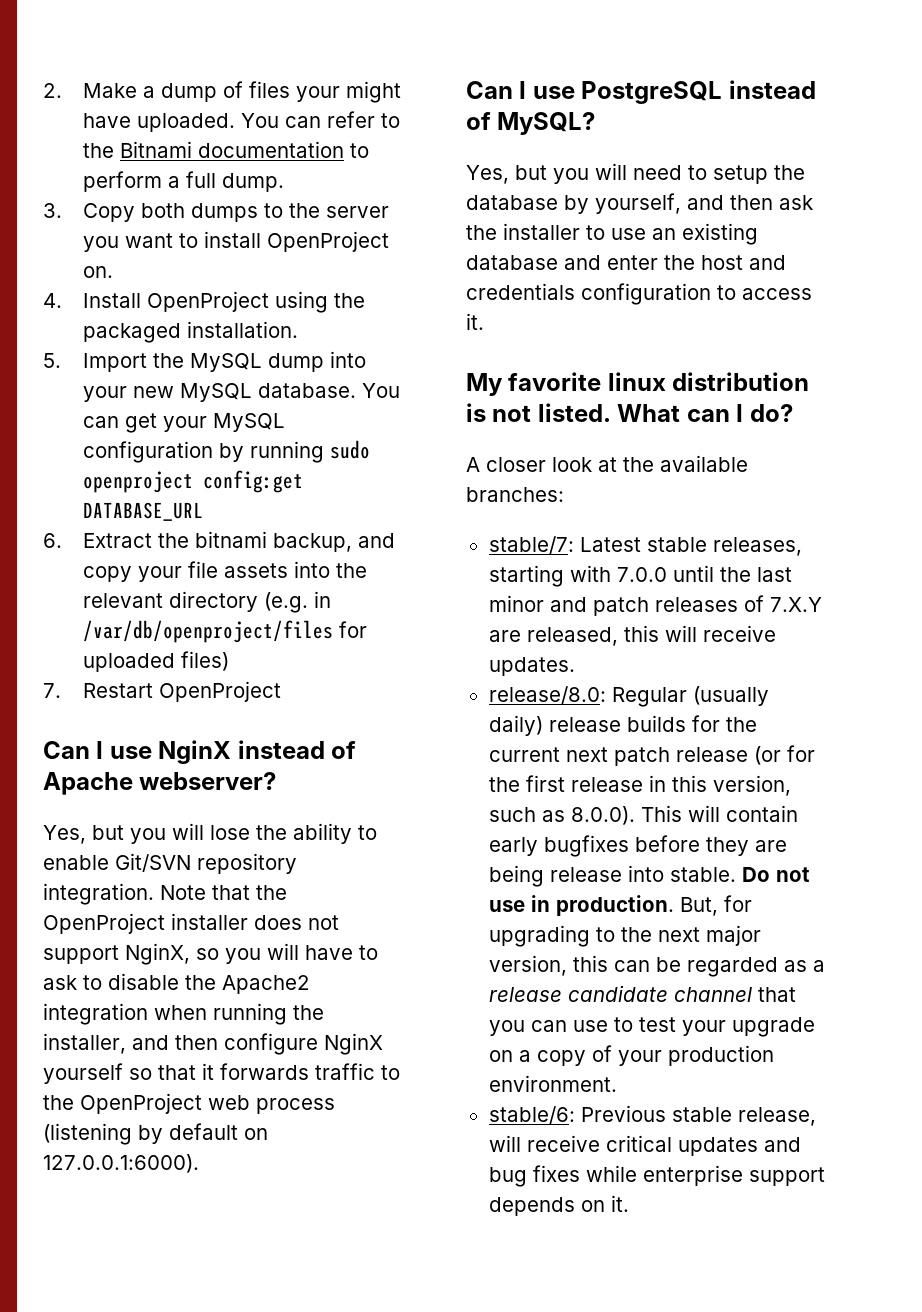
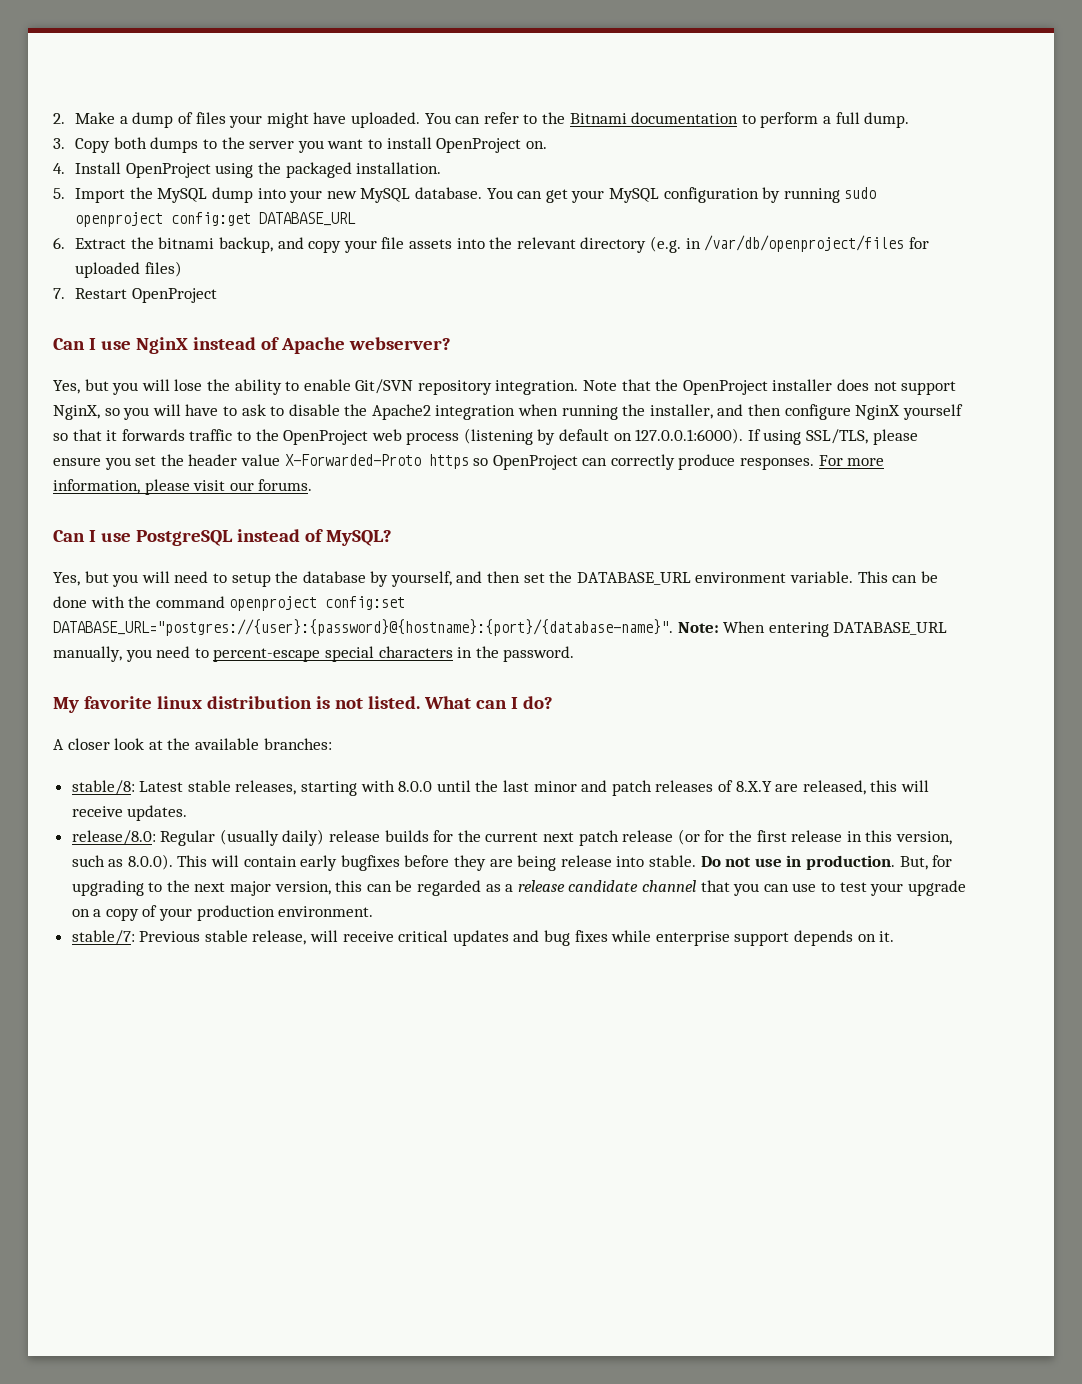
- Note that the OpenProject installer does not support NginX, so you will have to ask to disable the Apache2 integration when running the installer, and then configure NginX yourself so that it forwards traffic to the OpenProject web process (listening by default on 127.0.0.1:6000).
+ Note that the OpenProject installer does not support NginX, so you will have to ask to disable the Apache2 integration when running the installer, and then configure NginX yourself so that it forwards traffic to the OpenProject web process (listening by default on 127.0.0.1:6000). If using SSL/TLS, please ensure you set the header value X-Forwarded-Proto https so OpenProject can correctly produce responses. For more information, please visit our forums.
- Yes, but you will need to setup the database by yourself, and then ask the installer to use an existing database and enter the host and credentials configuration to access it.
+ Yes, but you will need to setup the database by yourself, and then set the DATABASE_URL environment variable. This can be done with the command openproject config:set DATABASE_URL="postgres://{user}:{password}@{hostname}:{port}/{database-name}". Note: When entering DATABASE_URL manually, you need to percent-escape special characters in the password.
- stable/7: Latest stable releases, starting with 7.0.0 until the last minor and patch releases of 7.X.Y are released, this will receive updates.
+ stable/8: Latest stable releases, starting with 8.0.0 until the last minor and patch releases of 8.X.Y are released, this will receive updates.
- stable/6: Previous stable release, will receive critical updates and bug fixes while enterprise support depends on it.
+ stable/7: Previous stable release, will receive critical updates and bug fixes while enterprise support depends on it.

